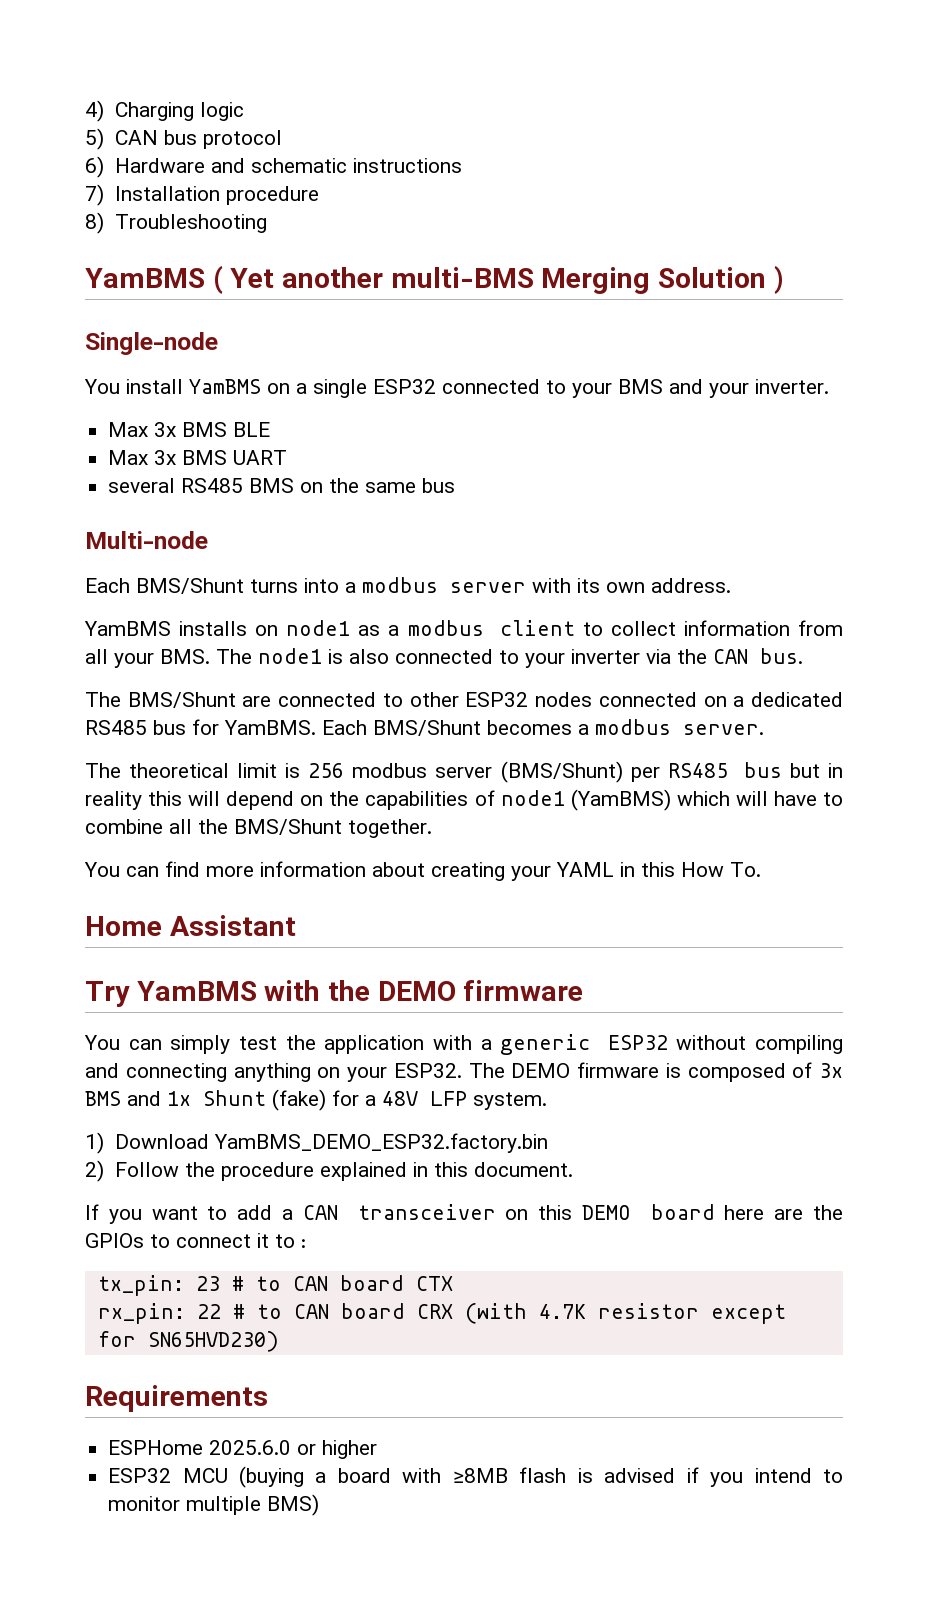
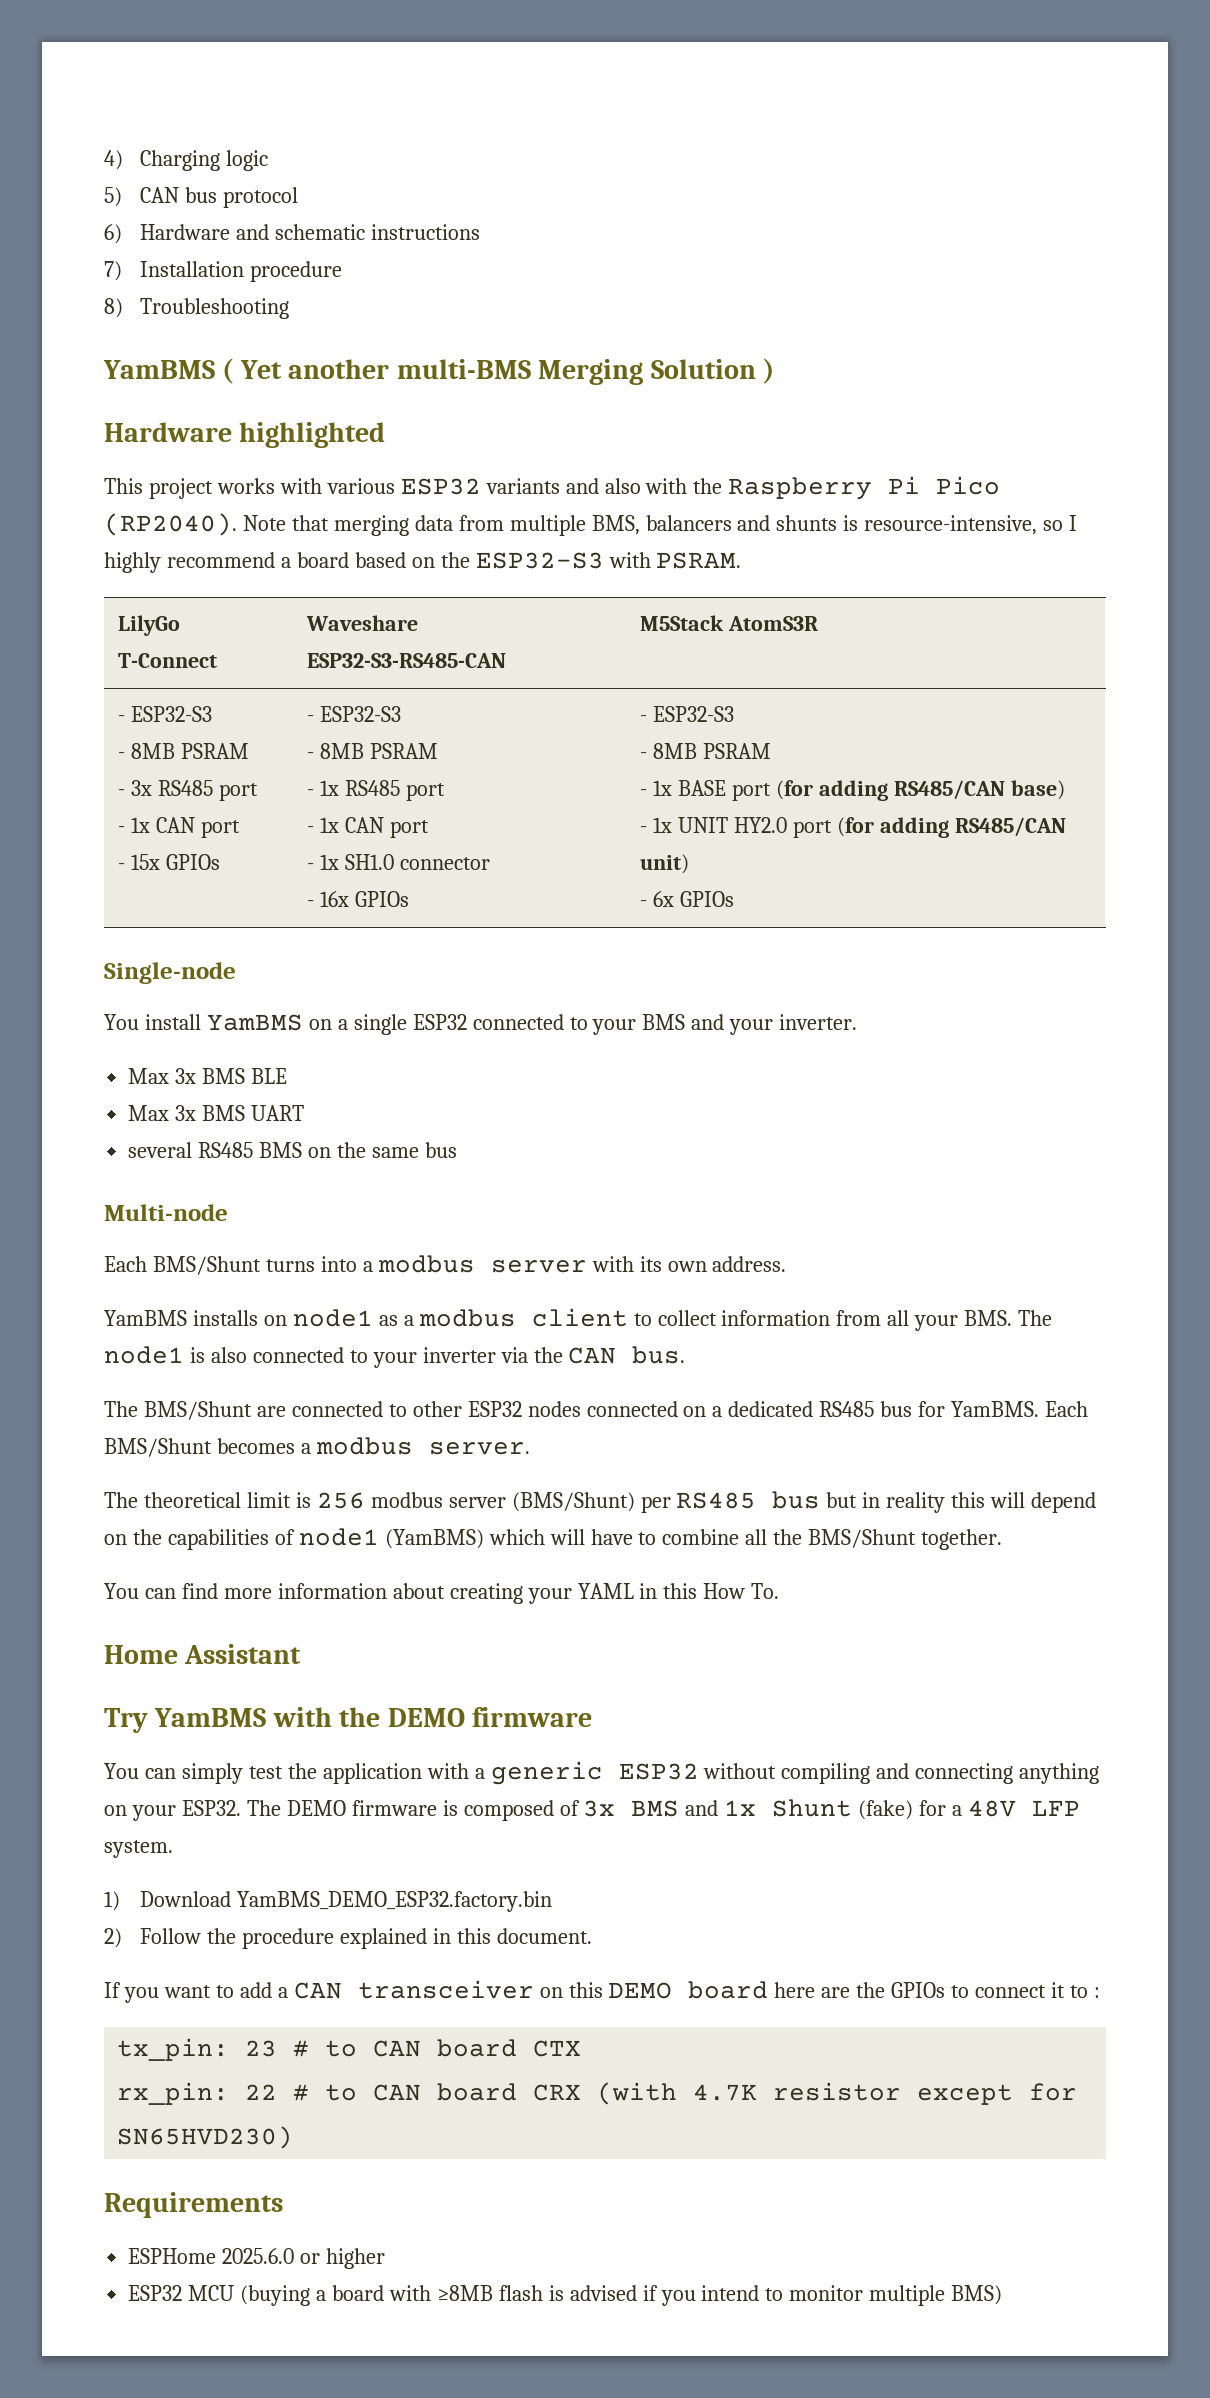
+ Hardware highlighted
+ This project works with various ESP32 variants and also with the Raspberry Pi Pico (RP2040). Note that merging data from multiple BMS, balancers and shunts is resource-intensive, so I highly recommend a board based on the ESP32-S3 with PSRAM.
+ LilyGo T-Connect | Waveshare ESP32-S3-RS485-CAN | M5Stack AtomS3R
+ - ESP32-S3
+ - 8MB PSRAM
+ - 3x RS485 port
+ - 1x CAN port
+ - 15x GPIOs | - ESP32-S3
+ - 8MB PSRAM
+ - 1x RS485 port
+ - 1x CAN port
+ - 1x SH1.0 connector
+ - 16x GPIOs | - ESP32-S3
+ - 8MB PSRAM
+ - 1x BASE port (for adding RS485/CAN base)
+ - 1x UNIT HY2.0 port (for adding RS485/CAN unit)
+ - 6x GPIOs

